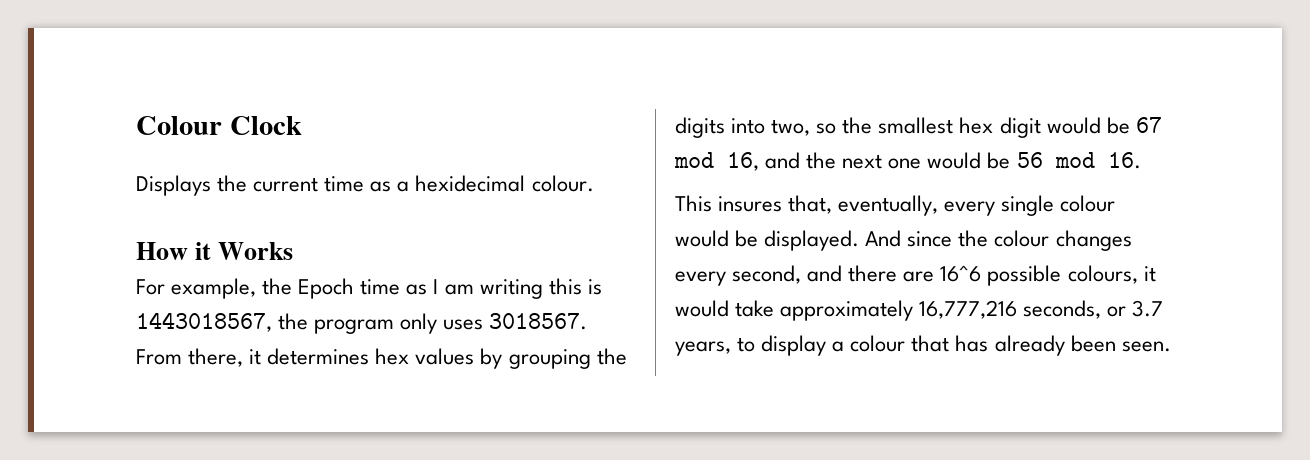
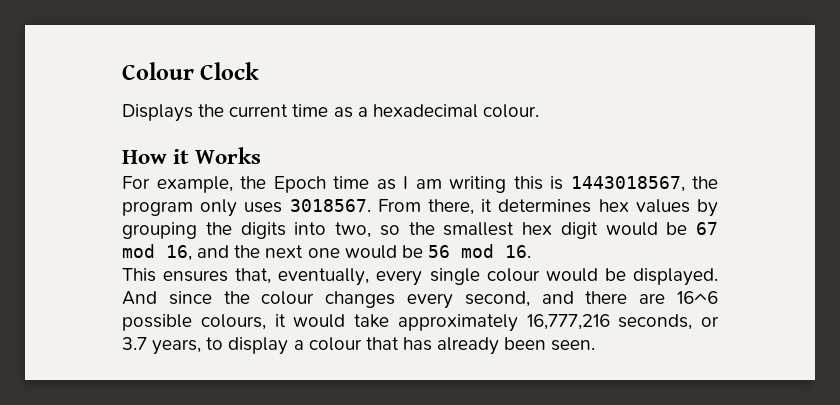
- Displays the current time as a hexidecimal colour.
+ Displays the current time as a hexadecimal colour.
- This insures that, eventually, every single colour would be displayed.
+ This ensures that, eventually, every single colour would be displayed.

